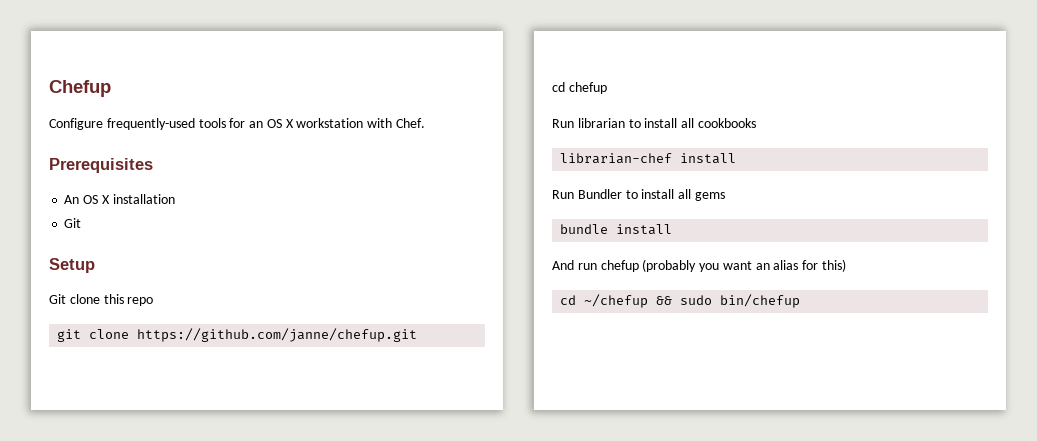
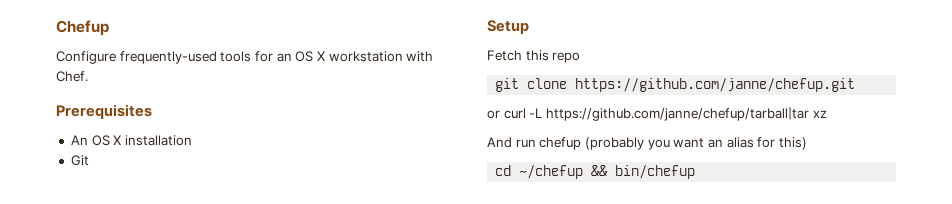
- Git clone this repo
+ Fetch this repo
- cd chefup
- Run librarian to install all cookbooks
- librarian-chef install
- Run Bundler to install all gems
- bundle install
+ or curl -L https://github.com/janne/chefup/tarball|tar xz
- cd ~/chefup && sudo bin/chefup
+ cd ~/chefup && bin/chefup

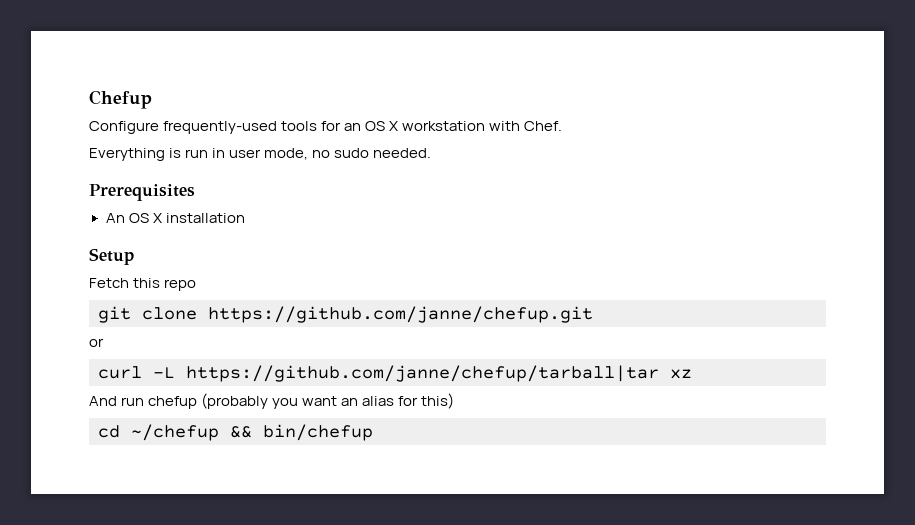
+ Everything is run in user mode, no sudo needed.
- Git
- or curl -L https://github.com/janne/chefup/tarball|tar xz
+ or
+ curl -L https://github.com/janne/chefup/tarball|tar xz

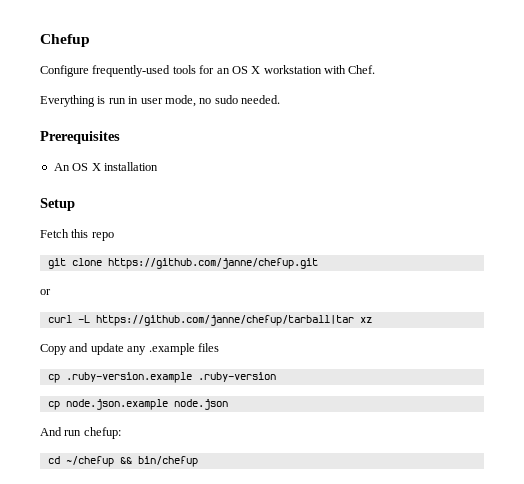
- And run chefup (probably you want an alias for this)
+ Copy and update any .example files
+ cp .ruby-version.example .ruby-version
+ cp node.json.example node.json
+ And run chefup:

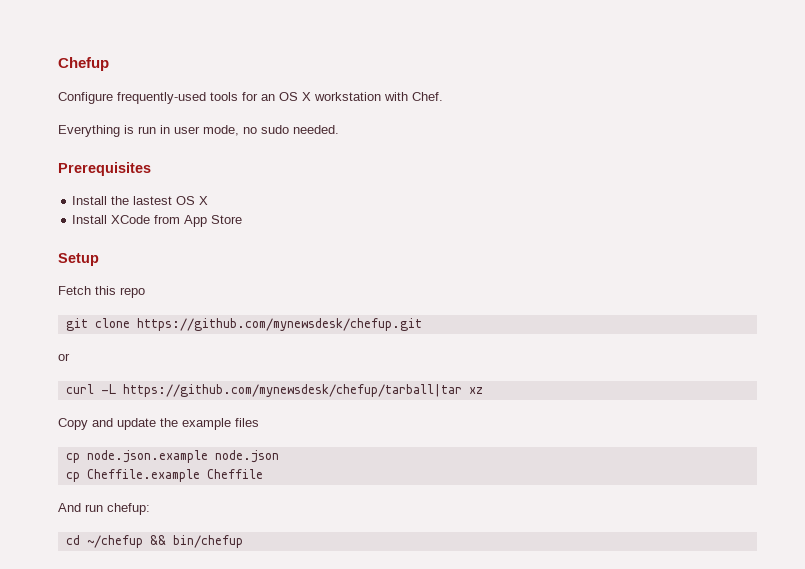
- An OS X installation
+ Install the lastest OS X
+ Install XCode from App Store
- git clone https://github.com/janne/chefup.git
+ git clone https://github.com/mynewsdesk/chefup.git
- curl -L https://github.com/janne/chefup/tarball|tar xz
+ curl -L https://github.com/mynewsdesk/chefup/tarball|tar xz
- Copy and update any .example files
+ Copy and update the example files
- cp .ruby-version.example .ruby-version
+ cp Cheffile.example Cheffile

